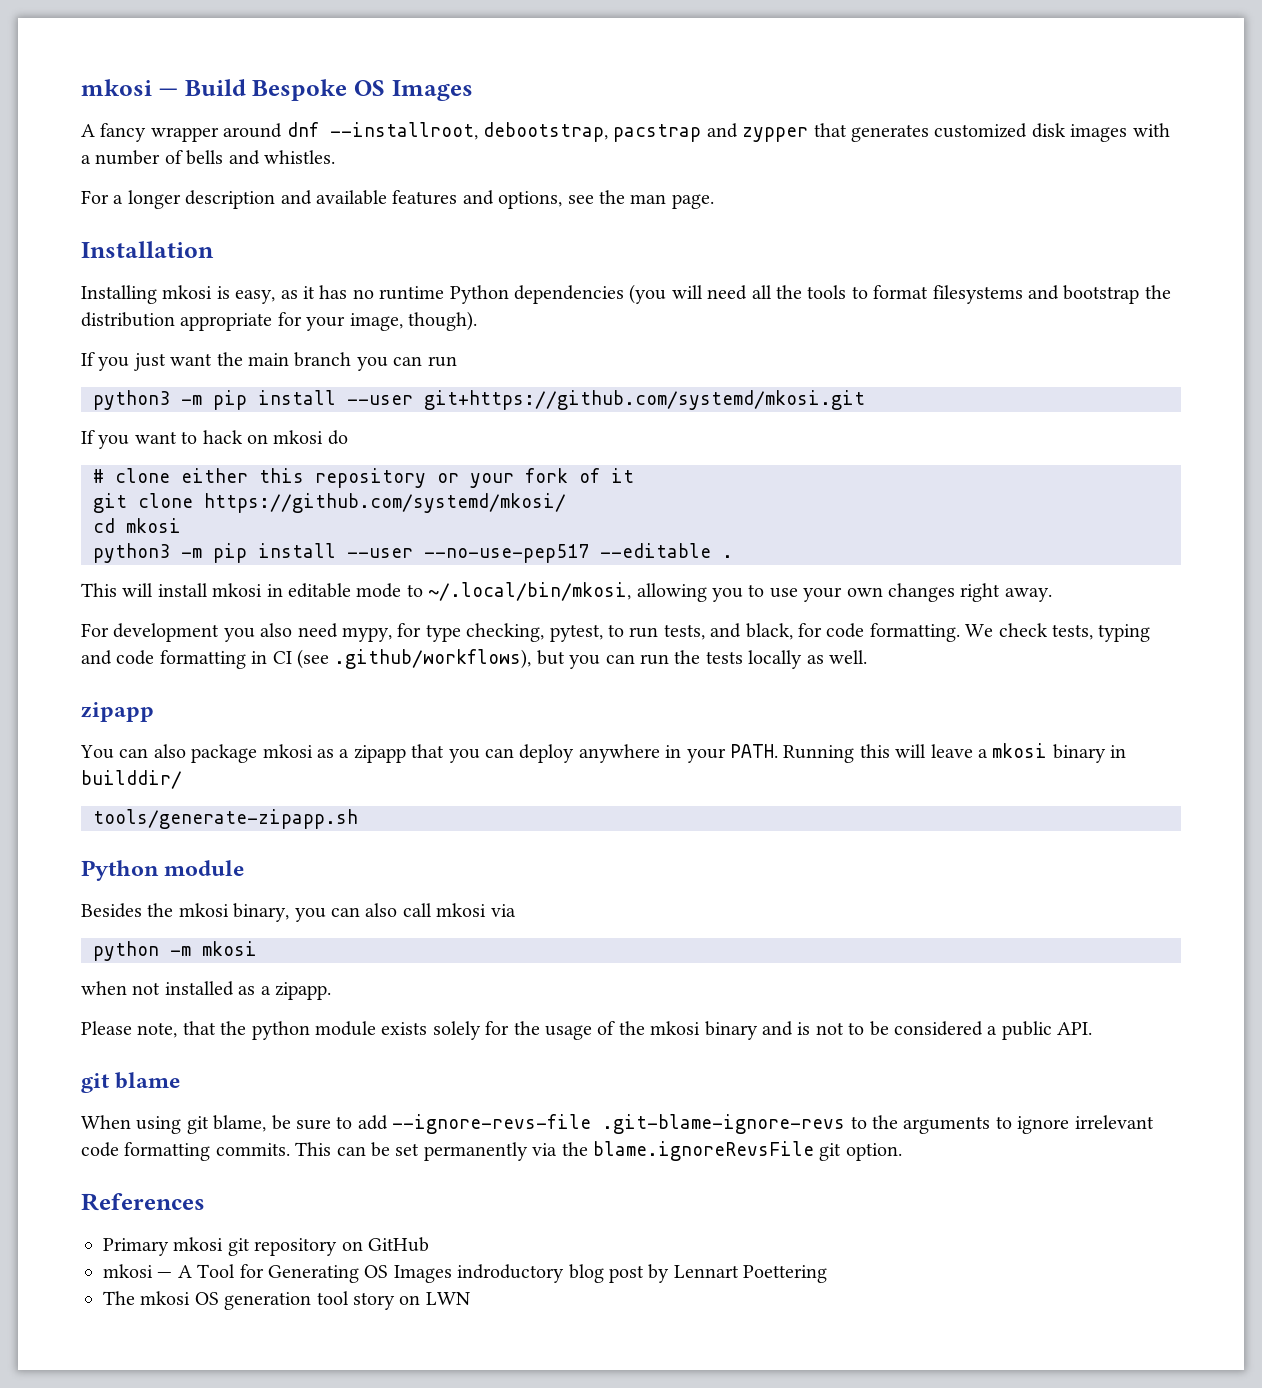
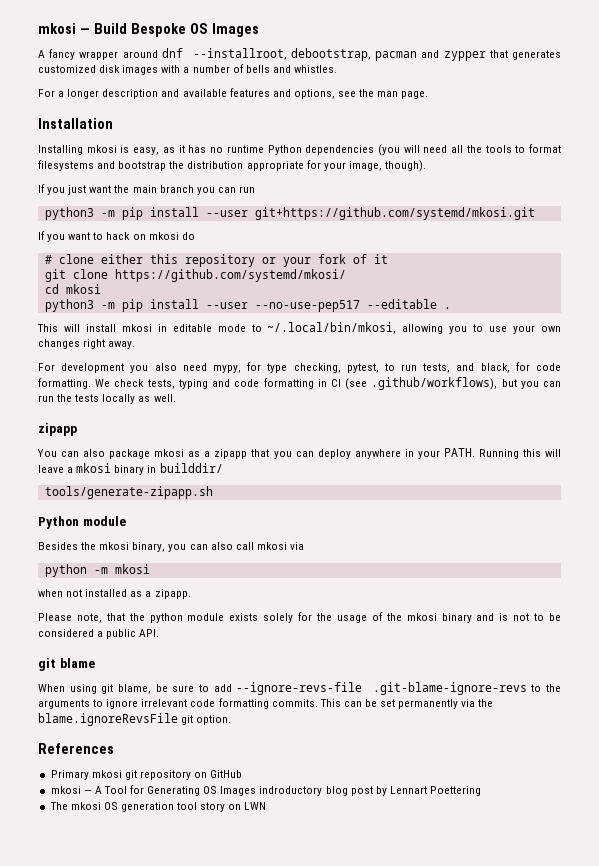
- A fancy wrapper around dnf --installroot, debootstrap, pacstrap and zypper that generates customized disk images with a number of bells and whistles.
+ A fancy wrapper around dnf --installroot, debootstrap, pacman and zypper that generates customized disk images with a number of bells and whistles.

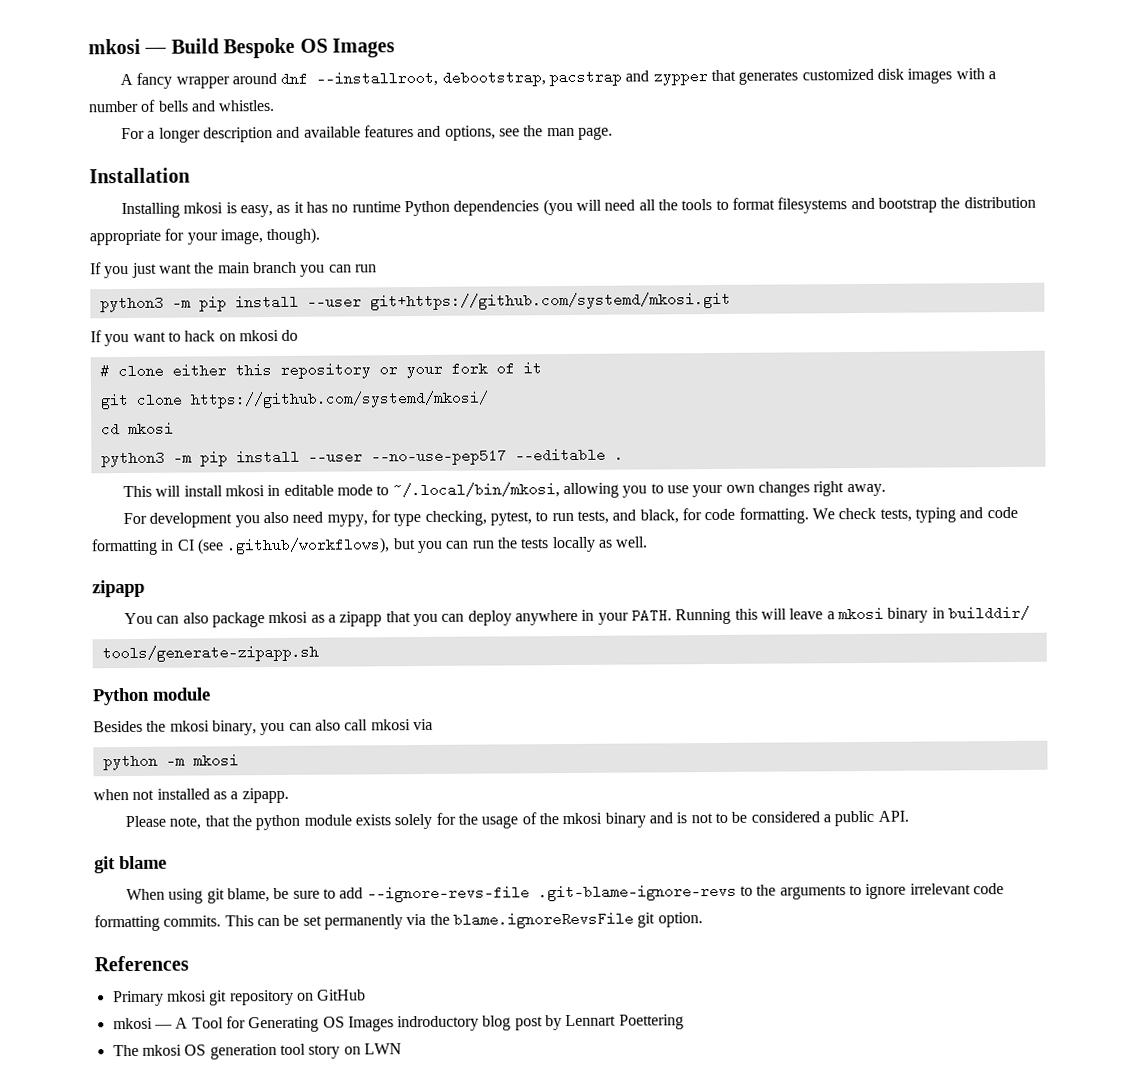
- A fancy wrapper around dnf --installroot, debootstrap, pacman and zypper that generates customized disk images with a number of bells and whistles.
+ A fancy wrapper around dnf --installroot, debootstrap, pacstrap and zypper that generates customized disk images with a number of bells and whistles.

